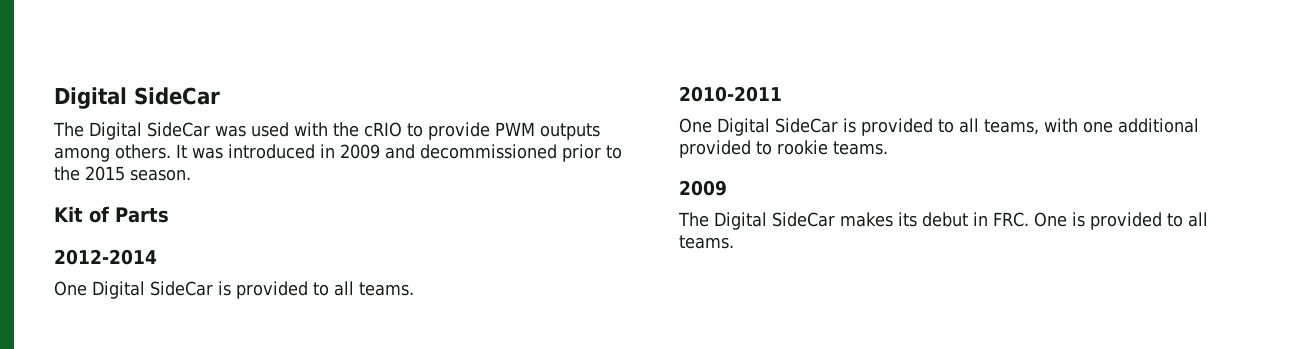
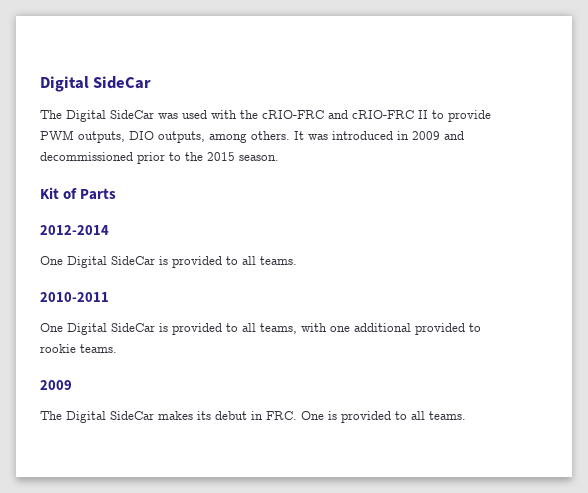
- The Digital SideCar was used with the cRIO to provide PWM outputs among others.
+ The Digital SideCar was used with the cRIO-FRC and cRIO-FRC II to provide PWM outputs, DIO outputs, among others.

